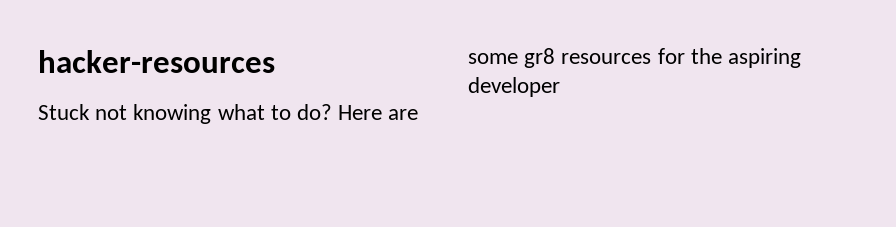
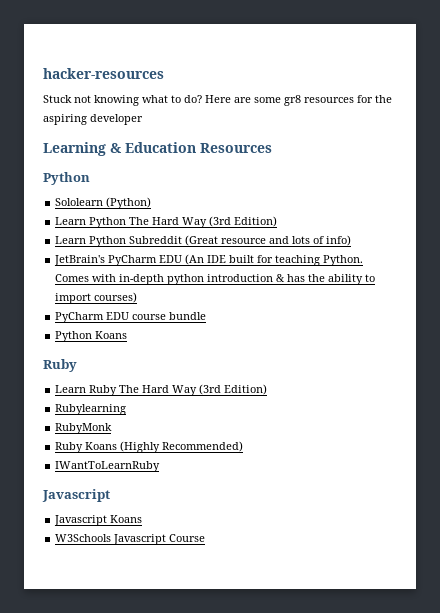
+ Learning & Education Resources
+ Python
+ Sololearn (Python)
+ Learn Python The Hard Way (3rd Edition)
+ Learn Python Subreddit (Great resource and lots of info)
+ JetBrain's PyCharm EDU (An IDE built for teaching Python. Comes with in-depth python introduction & has the ability to import courses)
+ PyCharm EDU course bundle
+ Python Koans
+ Ruby
+ Learn Ruby The Hard Way (3rd Edition)
+ Rubylearning
+ RubyMonk
+ Ruby Koans (Highly Recommended)
+ IWantToLearnRuby
+ Javascript
+ Javascript Koans
+ W3Schools Javascript Course

